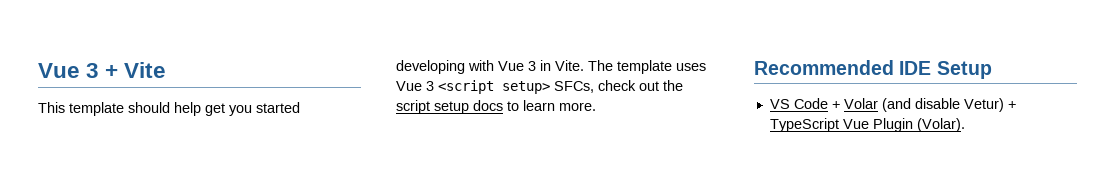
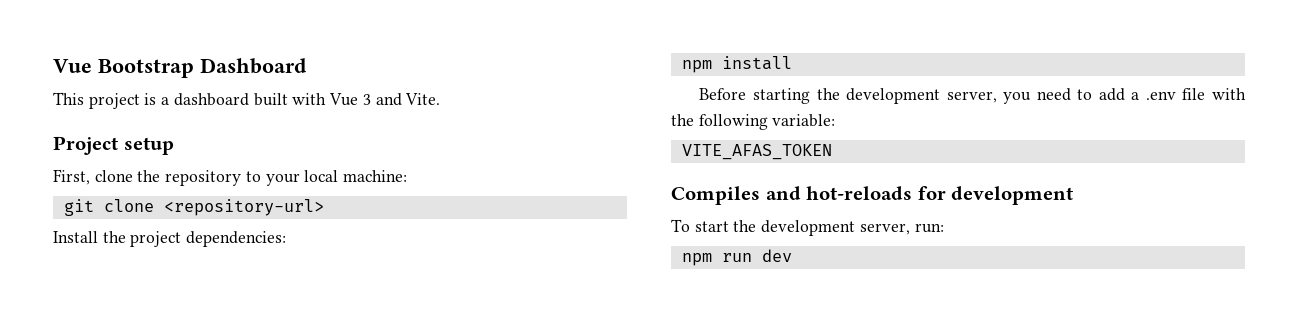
- Vue 3 + Vite
- This template should help get you started developing with Vue 3 in Vite. The template uses Vue 3 <script setup> SFCs, check out the script setup docs to learn more.
- Recommended IDE Setup
- VS Code + Volar (and disable Vetur) + TypeScript Vue Plugin (Volar).
+ Vue Bootstrap Dashboard
+ This project is a dashboard built with Vue 3 and Vite.
+ Project setup
+ First, clone the repository to your local machine:
+ git clone <repository-url>
+ Install the project dependencies:
+ npm install
+ Before starting the development server, you need to add a .env file with the following variable:
+ VITE_AFAS_TOKEN
+ Compiles and hot-reloads for development
+ To start the development server, run:
+ npm run dev

